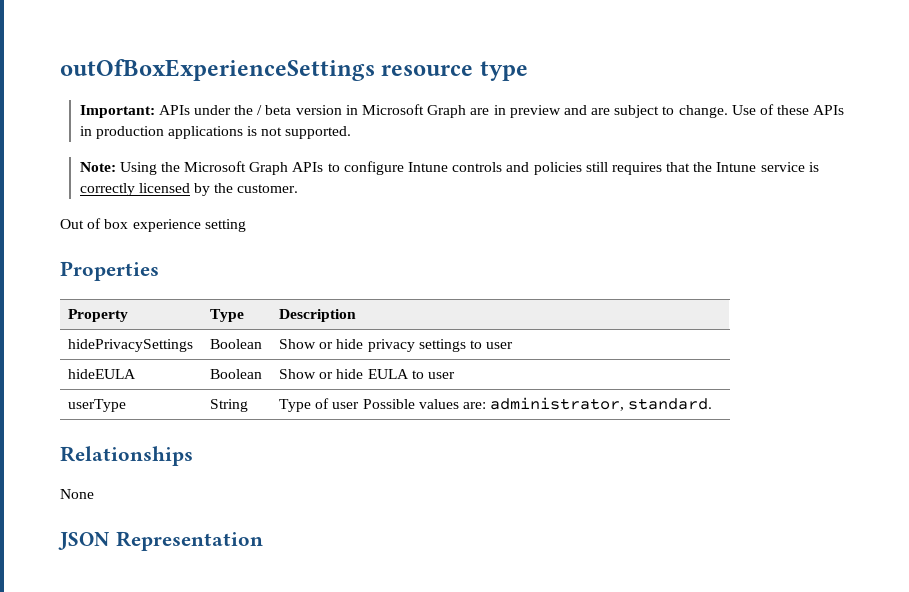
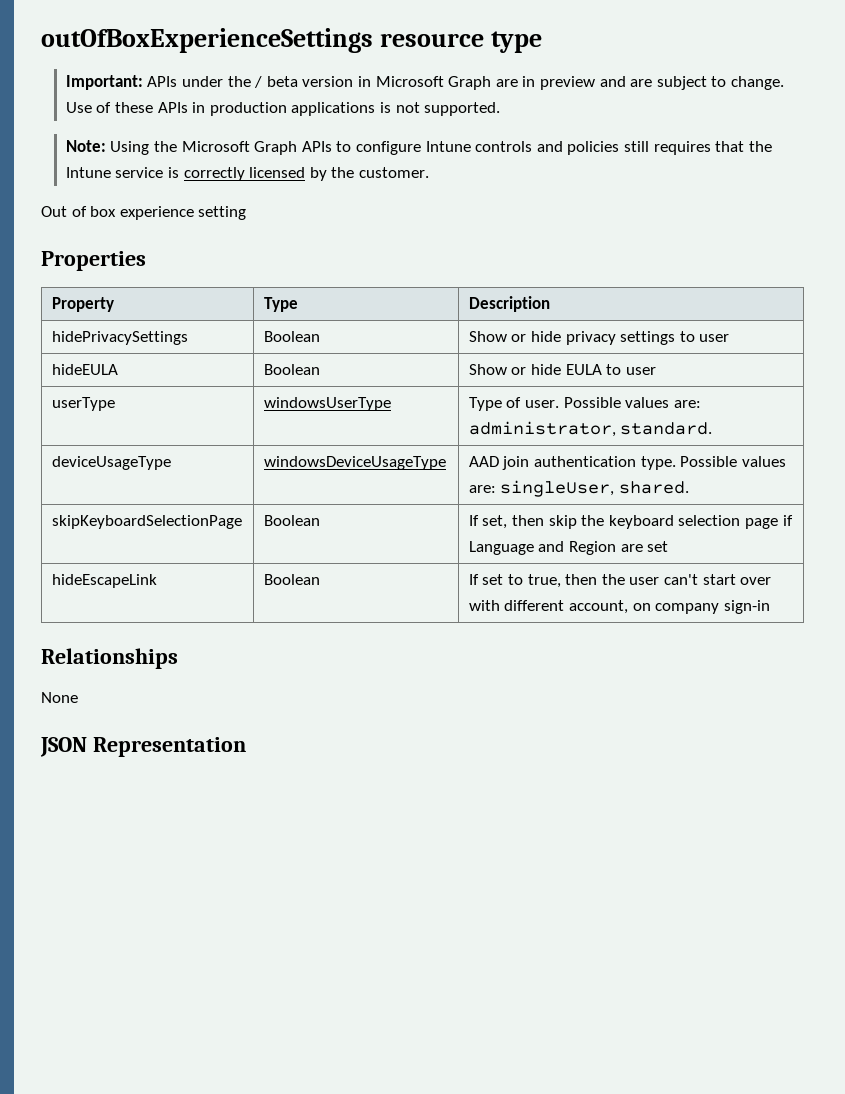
- userType | String | Type of user Possible values are: administrator, standard.
+ userType | windowsUserType | Type of user. Possible values are: administrator, standard.
+ deviceUsageType | windowsDeviceUsageType | AAD join authentication type. Possible values are: singleUser, shared.
+ skipKeyboardSelectionPage | Boolean | If set, then skip the keyboard selection page if Language and Region are set
+ hideEscapeLink | Boolean | If set to true, then the user can't start over with different account, on company sign-in

